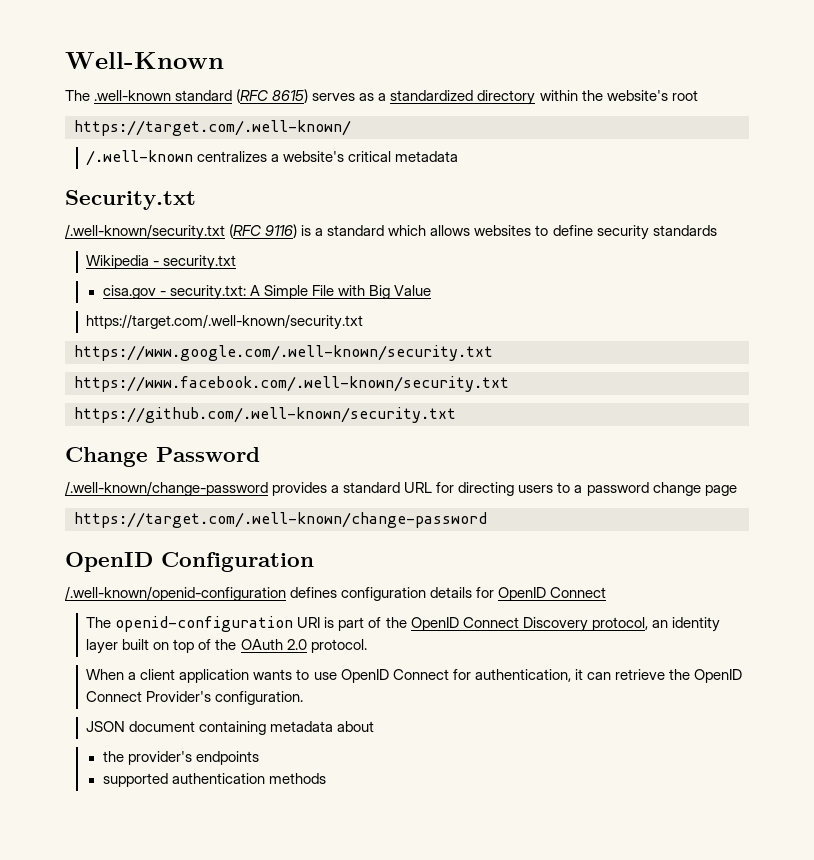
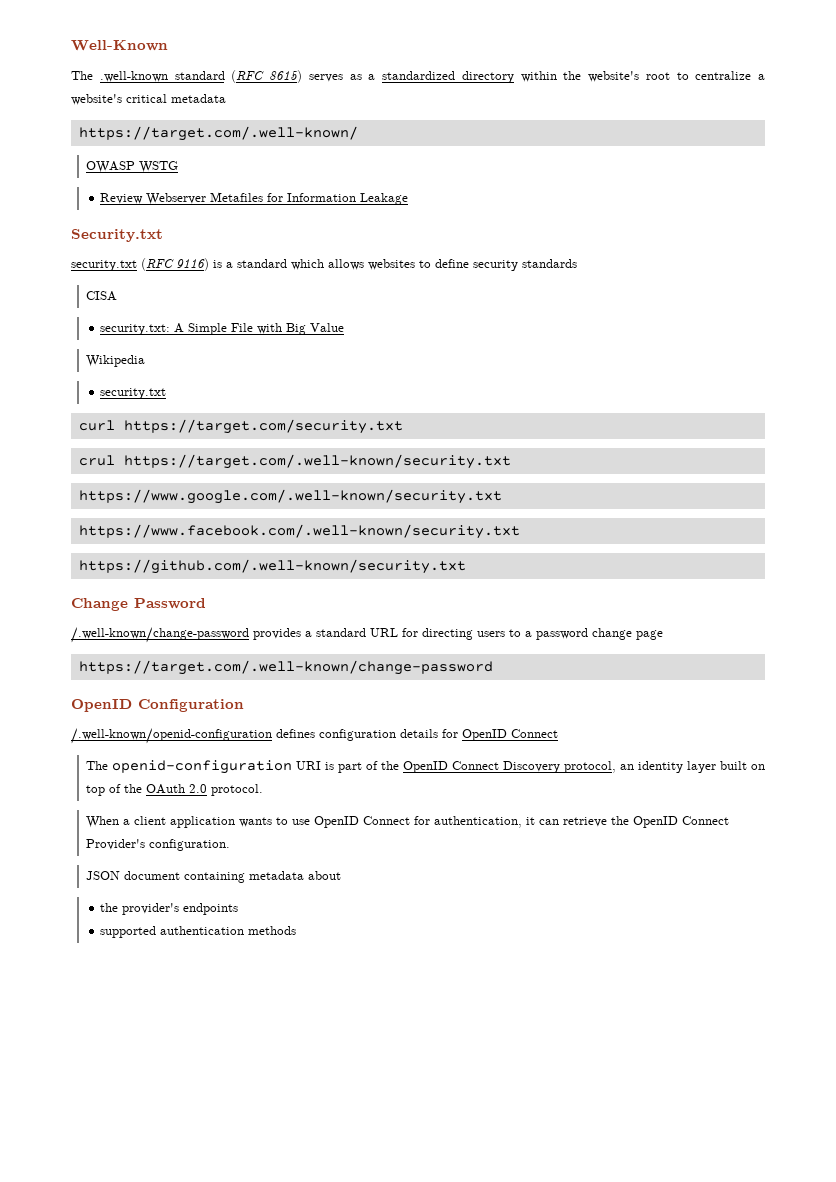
- The .well-known standard (RFC 8615) serves as a standardized directory within the website's root
- https://target.com/.well-known/
- /.well-known centralizes a website's critical metadata
+ The .well-known standard (RFC 8615) serves as a standardized directory within the website's root to centralize a website's critical metadata
+ https://target.com/.well-known/
+ OWASP WSTG
+ Review Webserver Metafiles for Information Leakage
- /.well-known/security.txt (RFC 9116) is a standard which allows websites to define security standards
+ security.txt (RFC 9116) is a standard which allows websites to define security standards
- Wikipedia - security.txt
- cisa.gov - security.txt: A Simple File with Big Value
+ CISA
+ security.txt: A Simple File with Big Value
- https://target.com/.well-known/security.txt
+ Wikipedia
+ security.txt
+ curl https://target.com/security.txt
+ crul https://target.com/.well-known/security.txt

